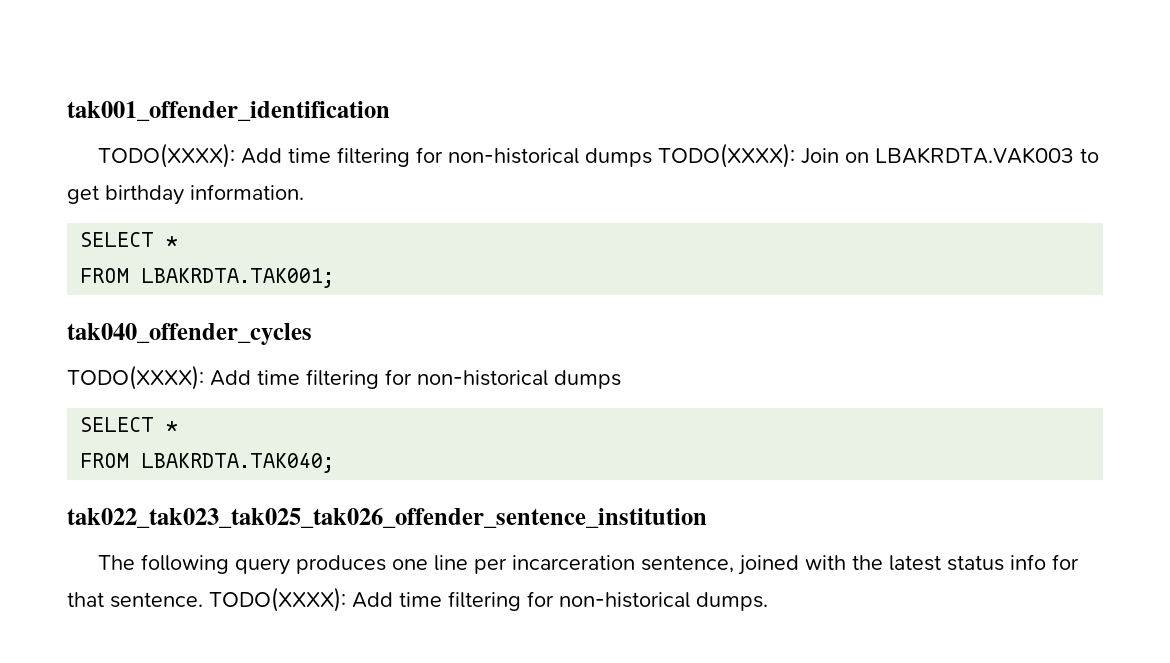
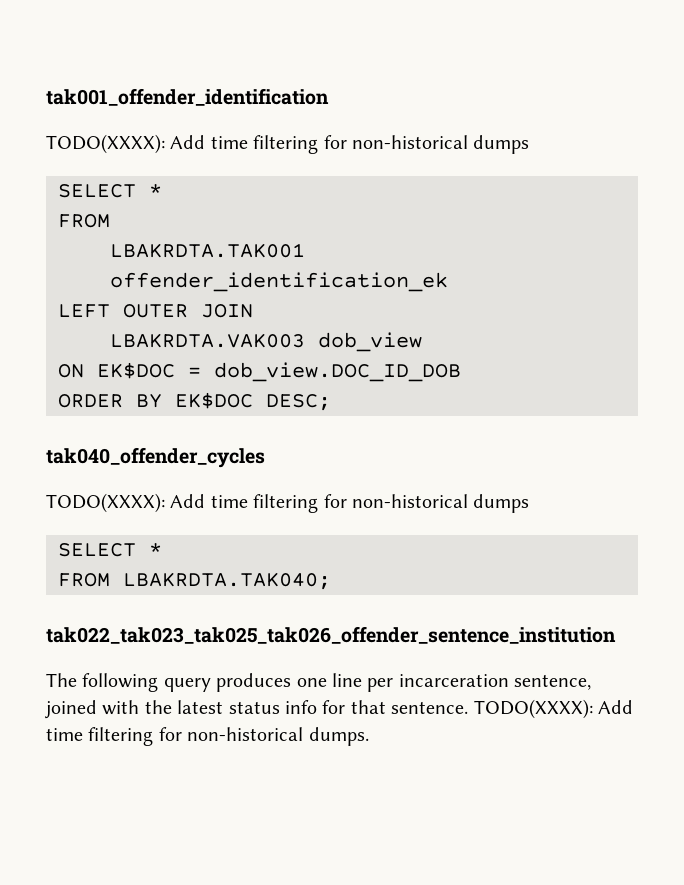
  tak001_offender_identification
- TODO(XXXX): Add time filtering for non-historical dumps TODO(XXXX): Join on LBAKRDTA.VAK003 to get birthday information.
+ TODO(XXXX): Add time filtering for non-historical dumps
  SELECT *
- FROM LBAKRDTA.TAK001;
+ FROM
+ LBAKRDTA.TAK001 offender_identification_ek
+ LEFT OUTER JOIN
+ LBAKRDTA.VAK003 dob_view
+ ON EK$DOC = dob_view.DOC_ID_DOB
+ ORDER BY EK$DOC DESC;

